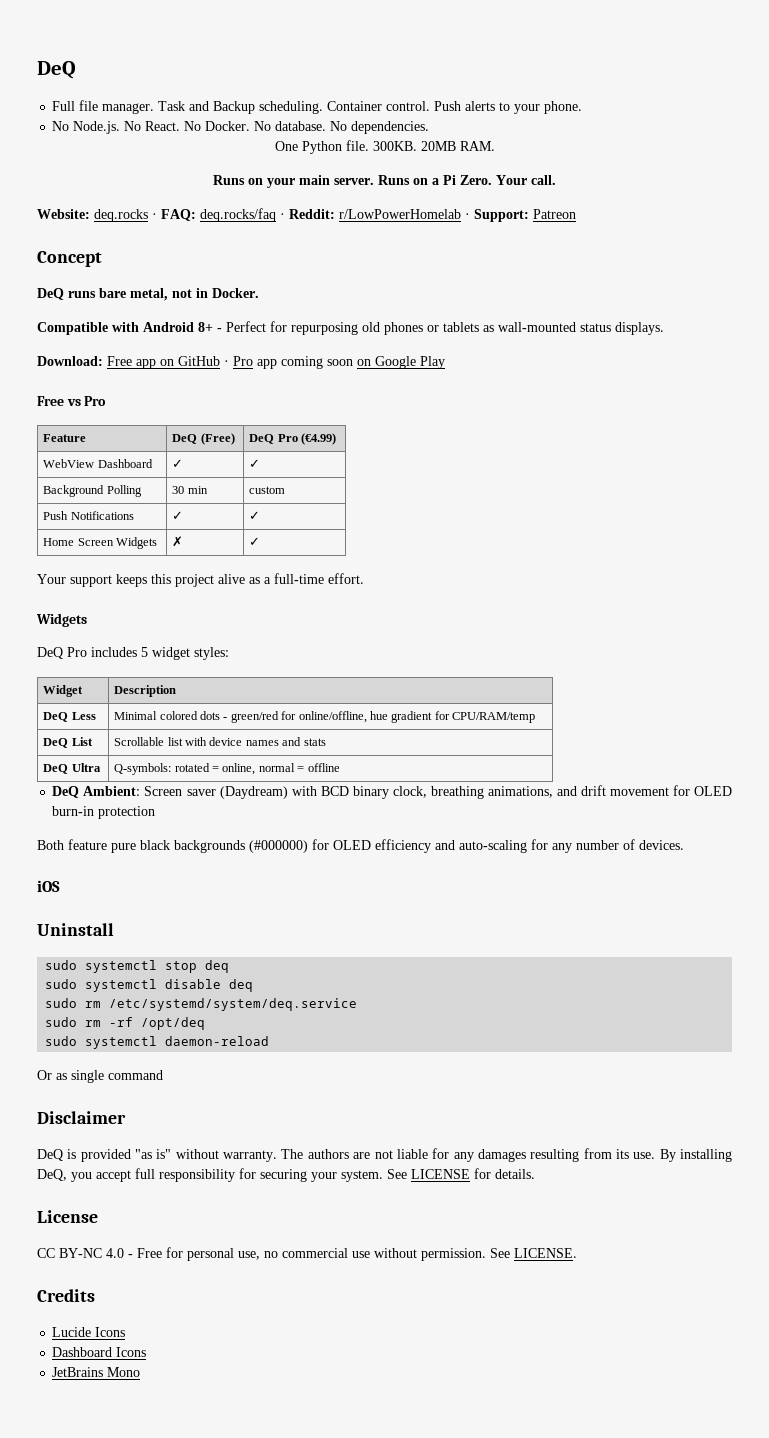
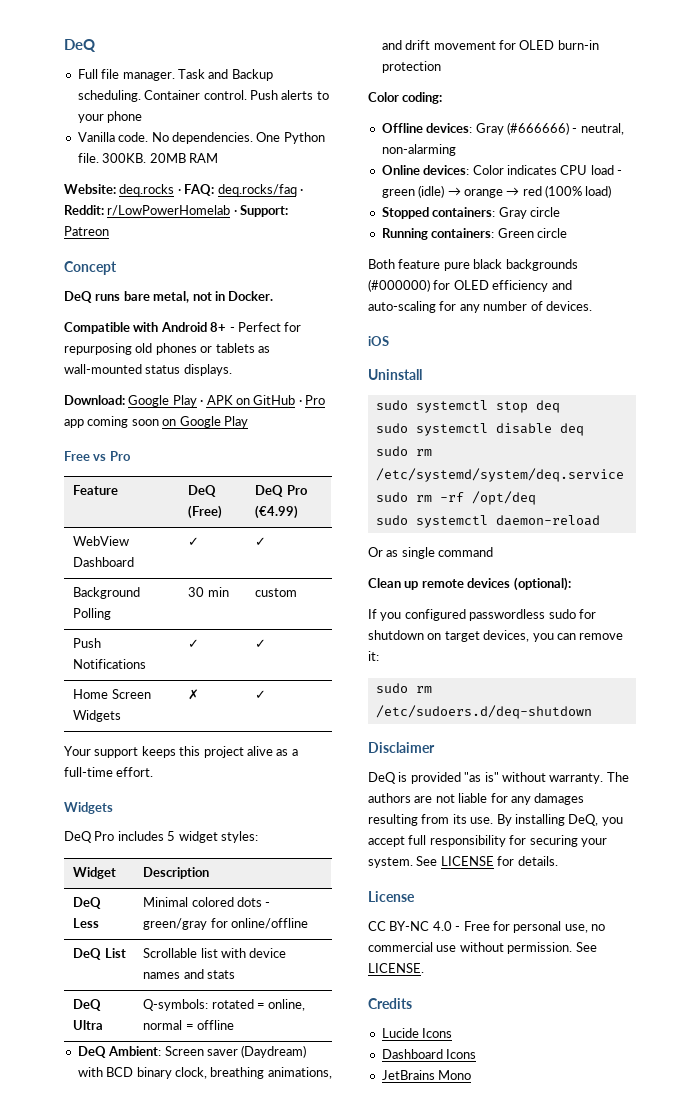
- Push alerts to your phone.
- No Node.js. No React. No Docker. No database.
+ Push alerts to your phone
+ Vanilla code.
- No dependencies.
- One Python file.
+ No dependencies. One Python file.
- 20MB RAM.
- Runs on your main server. Runs on a Pi Zero. Your call.
+ 20MB RAM
- Download: Free app on GitHub · Pro app coming soon on Google Play
+ Download: Google Play · APK on GitHub · Pro app coming soon on Google Play
- DeQ Less | Minimal colored dots - green/red for online/offline, hue gradient for CPU/RAM/temp
+ DeQ Less | Minimal colored dots - green/gray for online/offline
+ Color coding:
+ Offline devices: Gray (#666666) - neutral, non-alarming
+ Online devices: Color indicates CPU load - green (idle) → orange → red (100% load)
+ Stopped containers: Gray circle
+ Running containers: Green circle
+ Clean up remote devices (optional):
+ If you configured passwordless sudo for shutdown on target devices, you can remove it:
+ sudo rm /etc/sudoers.d/deq-shutdown

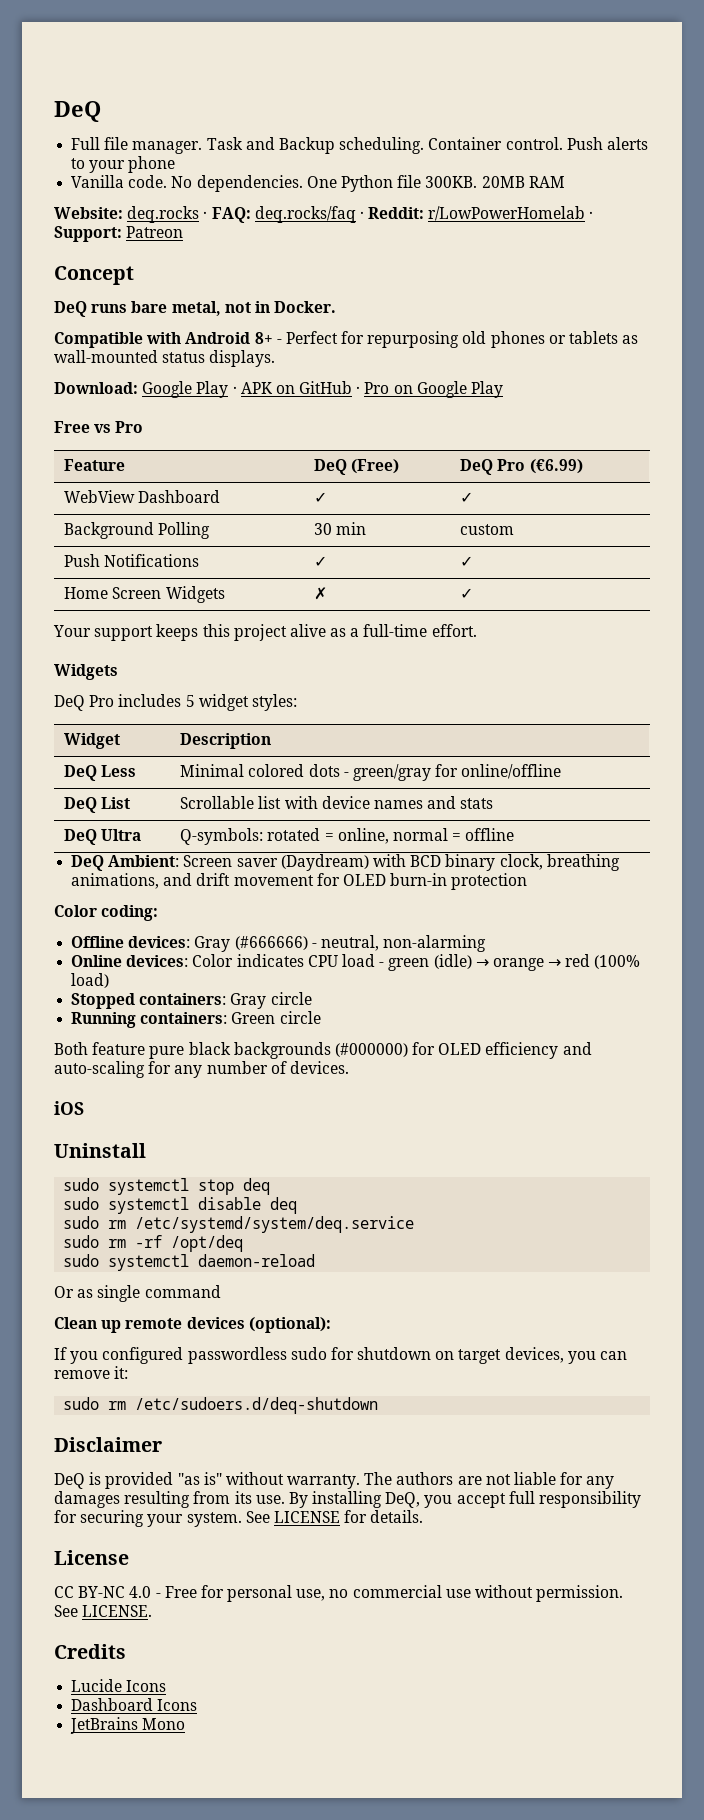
- One Python file. 300KB.
+ One Python file 300KB.
- Download: Google Play · APK on GitHub · Pro app coming soon on Google Play
+ Download: Google Play · APK on GitHub · Pro on Google Play
- Feature | DeQ (Free) | DeQ Pro (€4.99)
+ Feature | DeQ (Free) | DeQ Pro (€6.99)

